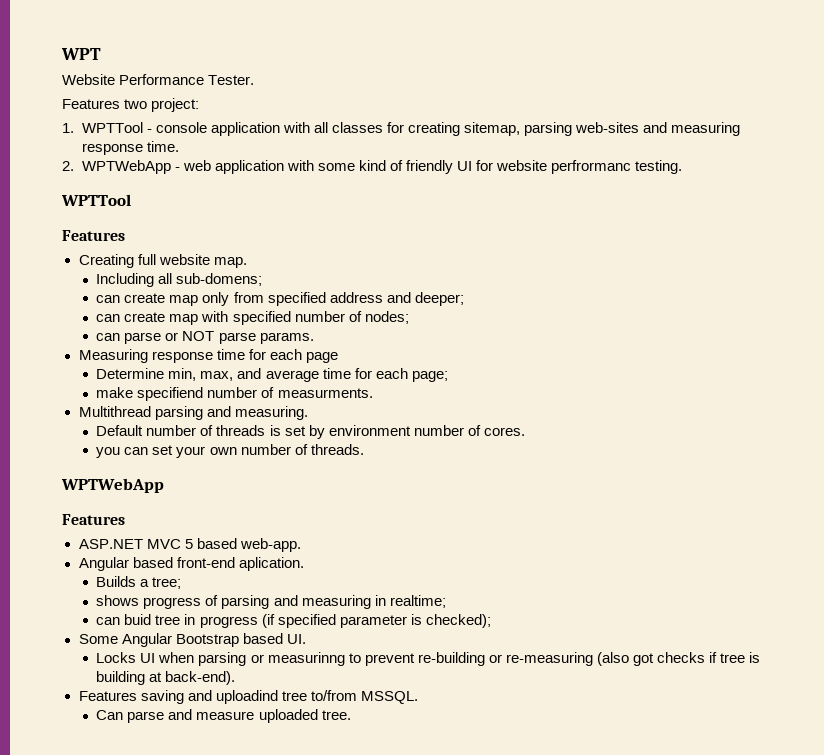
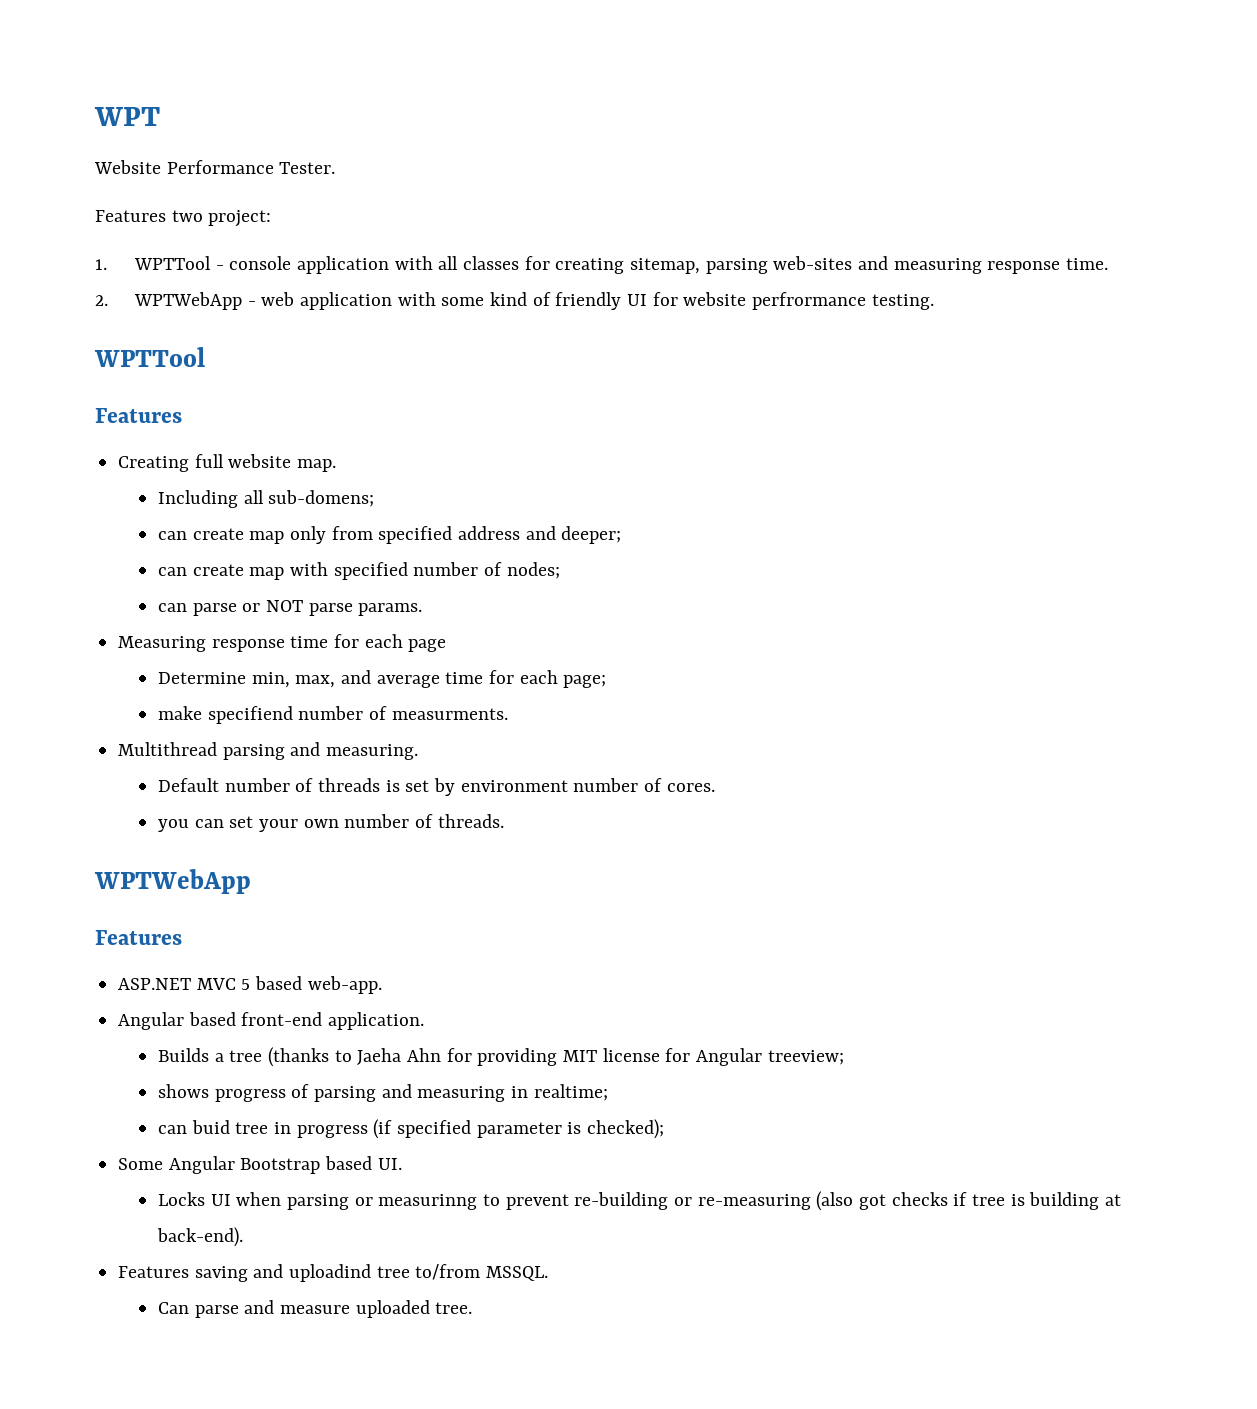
- 2. WPTWebApp - web application with some kind of friendly UI for website perfrormanc testing.
+ 2. WPTWebApp - web application with some kind of friendly UI for website perfrormance testing.
- Angular based front-end aplication.
+ Angular based front-end application.
- Builds a tree;
+ Builds a tree (thanks to Jaeha Ahn for providing MIT license for Angular treeview;

